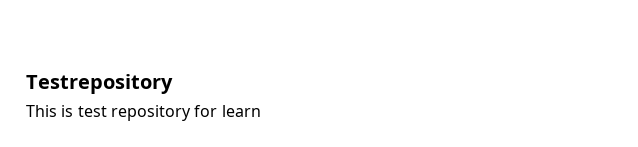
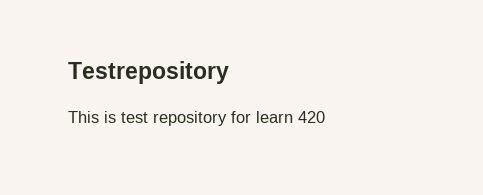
- This is test repository for learn
+ This is test repository for learn 420

